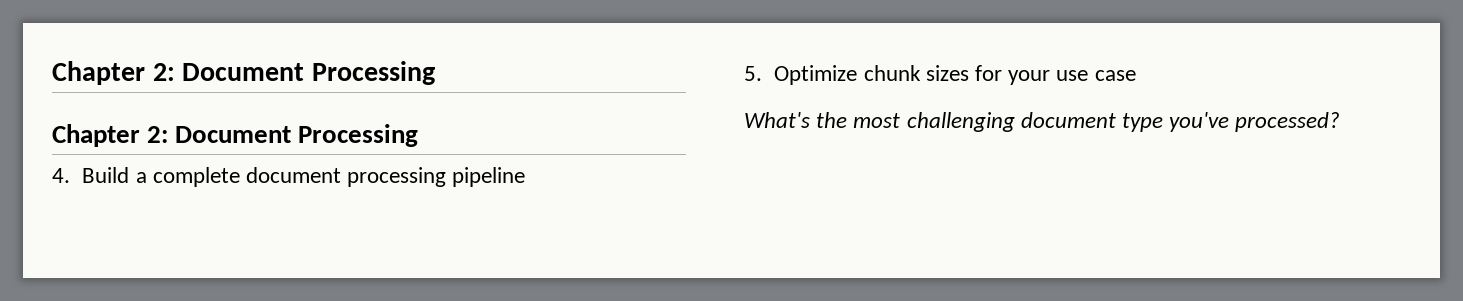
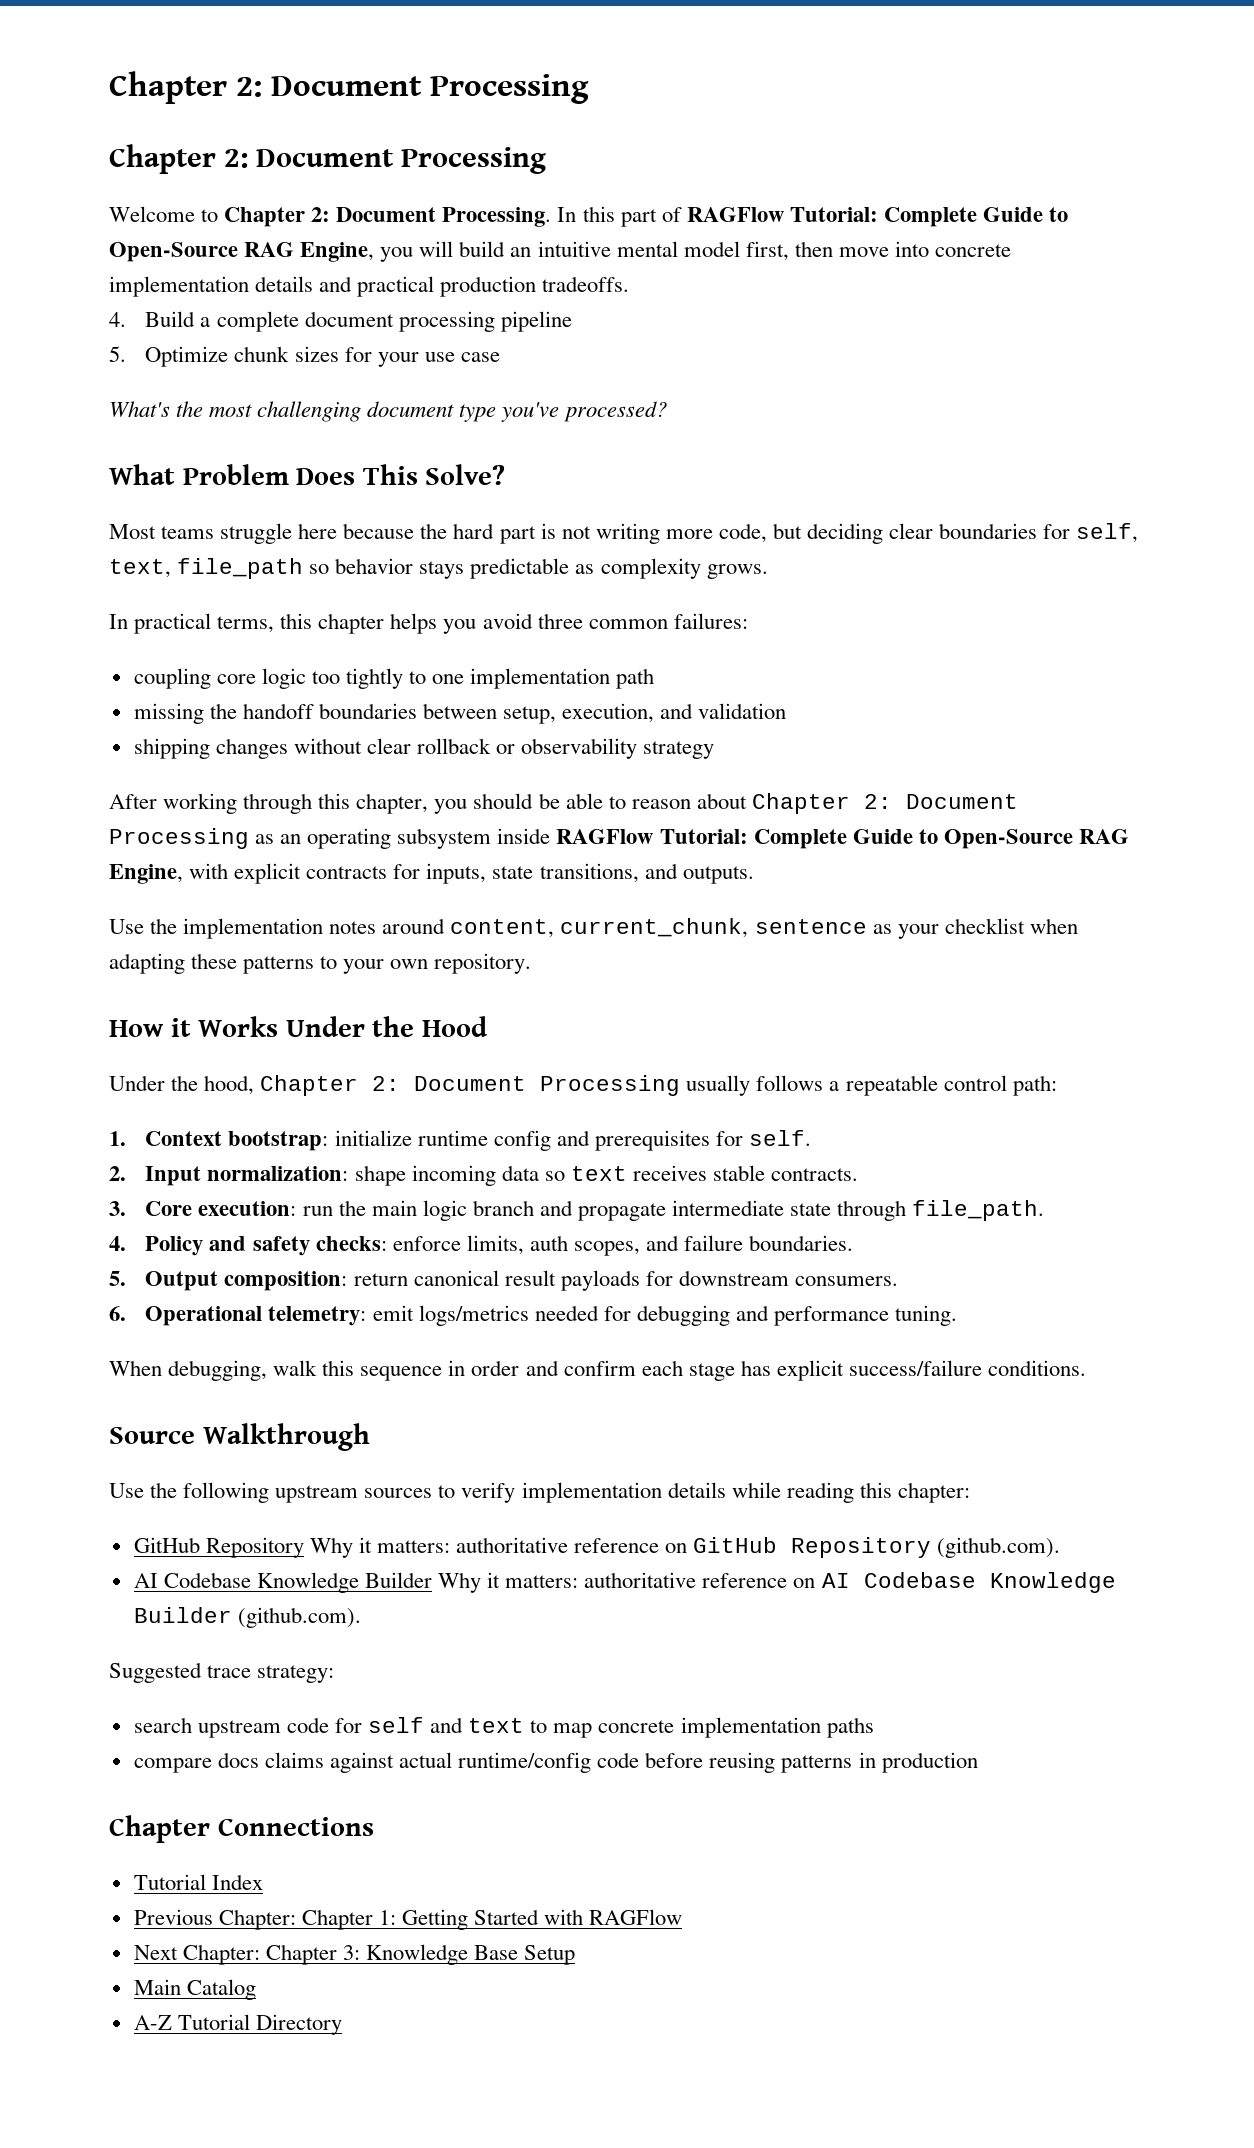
+ Welcome to Chapter 2: Document Processing. In this part of RAGFlow Tutorial: Complete Guide to Open-Source RAG Engine, you will build an intuitive mental model first, then move into concrete implementation details and practical production tradeoffs.
+ What Problem Does This Solve?
+ Most teams struggle here because the hard part is not writing more code, but deciding clear boundaries for self, text, file_path so behavior stays predictable as complexity grows.
+ In practical terms, this chapter helps you avoid three common failures:
+ coupling core logic too tightly to one implementation path
+ missing the handoff boundaries between setup, execution, and validation
+ shipping changes without clear rollback or observability strategy
+ After working through this chapter, you should be able to reason about Chapter 2: Document Processing as an operating subsystem inside RAGFlow Tutorial: Complete Guide to Open-Source RAG Engine, with explicit contracts for inputs, state transitions, and outputs.
+ Use the implementation notes around content, current_chunk, sentence as your checklist when adapting these patterns to your own repository.
+ How it Works Under the Hood
+ Under the hood, Chapter 2: Document Processing usually follows a repeatable control path:
+ 1. Context bootstrap: initialize runtime config and prerequisites for self.
+ 2. Input normalization: shape incoming data so text receives stable contracts.
+ 3. Core execution: run the main logic branch and propagate intermediate state through file_path.
+ 4. Policy and safety checks: enforce limits, auth scopes, and failure boundaries.
+ 5. Output composition: return canonical result payloads for downstream consumers.
+ 6. Operational telemetry: emit logs/metrics needed for debugging and performance tuning.
+ When debugging, walk this sequence in order and confirm each stage has explicit success/failure conditions.
+ Source Walkthrough
+ Use the following upstream sources to verify implementation details while reading this chapter:
+ GitHub Repository Why it matters: authoritative reference on GitHub Repository (github.com).
+ AI Codebase Knowledge Builder Why it matters: authoritative reference on AI Codebase Knowledge Builder (github.com).
+ Suggested trace strategy:
+ search upstream code for self and text to map concrete implementation paths
+ compare docs claims against actual runtime/config code before reusing patterns in production
+ Chapter Connections
+ Tutorial Index
+ Previous Chapter: Chapter 1: Getting Started with RAGFlow
+ Next Chapter: Chapter 3: Knowledge Base Setup
+ Main Catalog
+ A-Z Tutorial Directory

